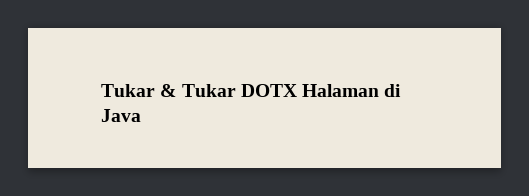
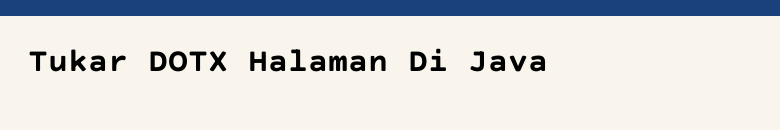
- Tukar & Tukar DOTX Halaman di Java
+ Tukar DOTX Halaman Di Java

